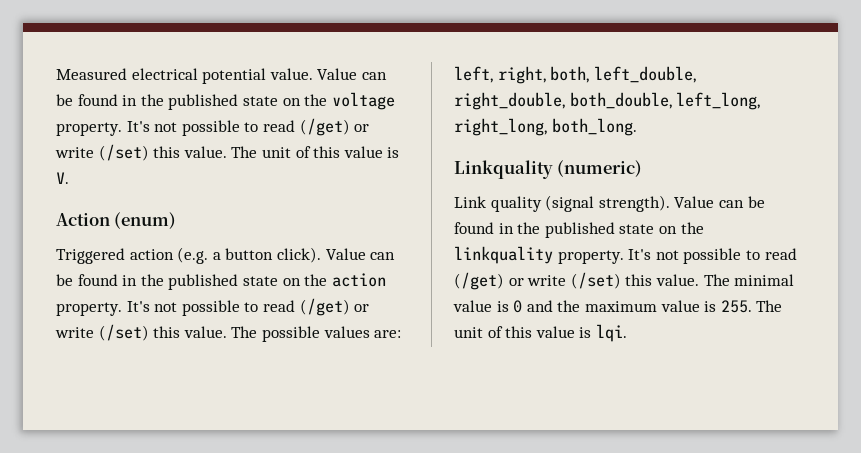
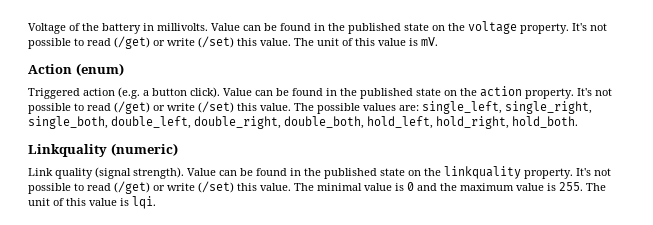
- Measured electrical potential value.
+ Voltage of the battery in millivolts.
- The unit of this value is V.
+ The unit of this value is mV.
- The possible values are: left, right, both, left_double, right_double, both_double, left_long, right_long, both_long.
+ The possible values are: single_left, single_right, single_both, double_left, double_right, double_both, hold_left, hold_right, hold_both.

